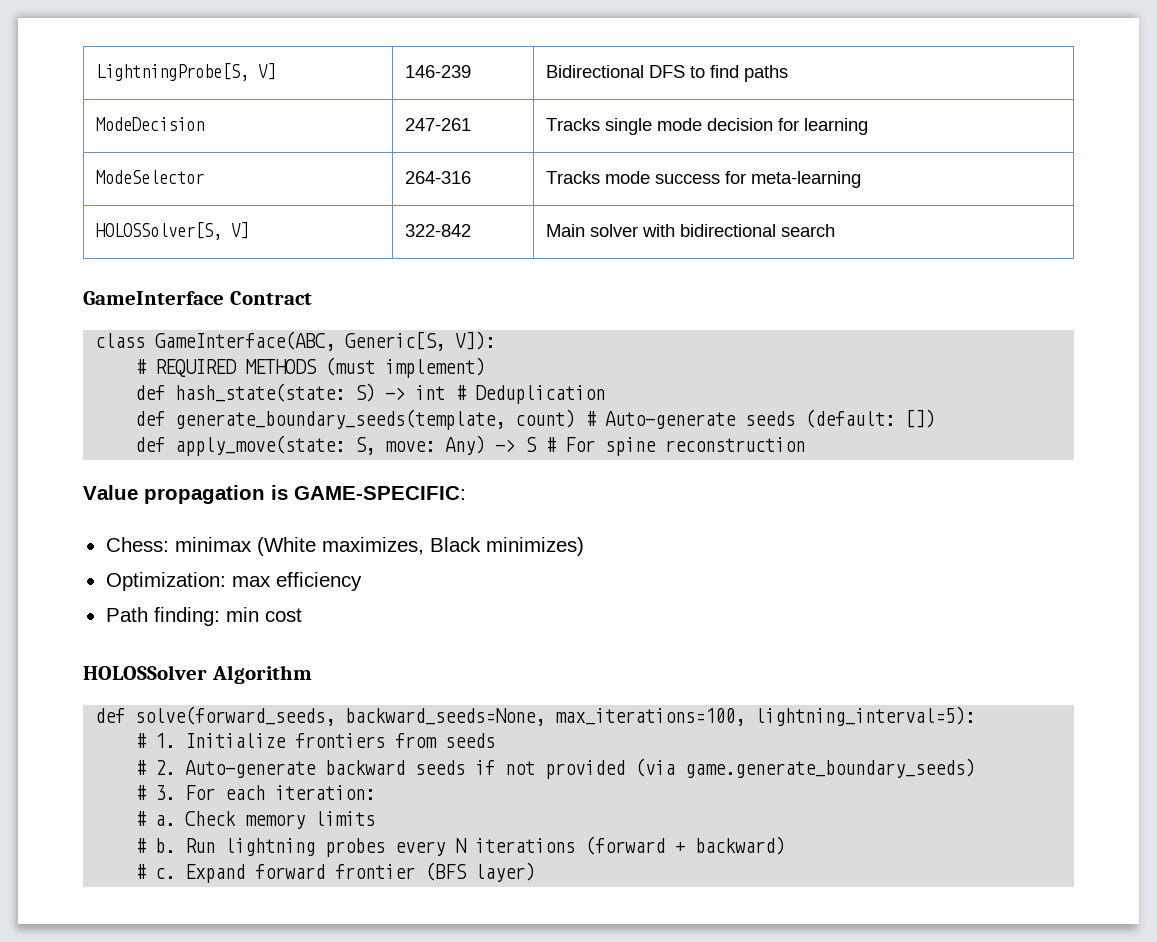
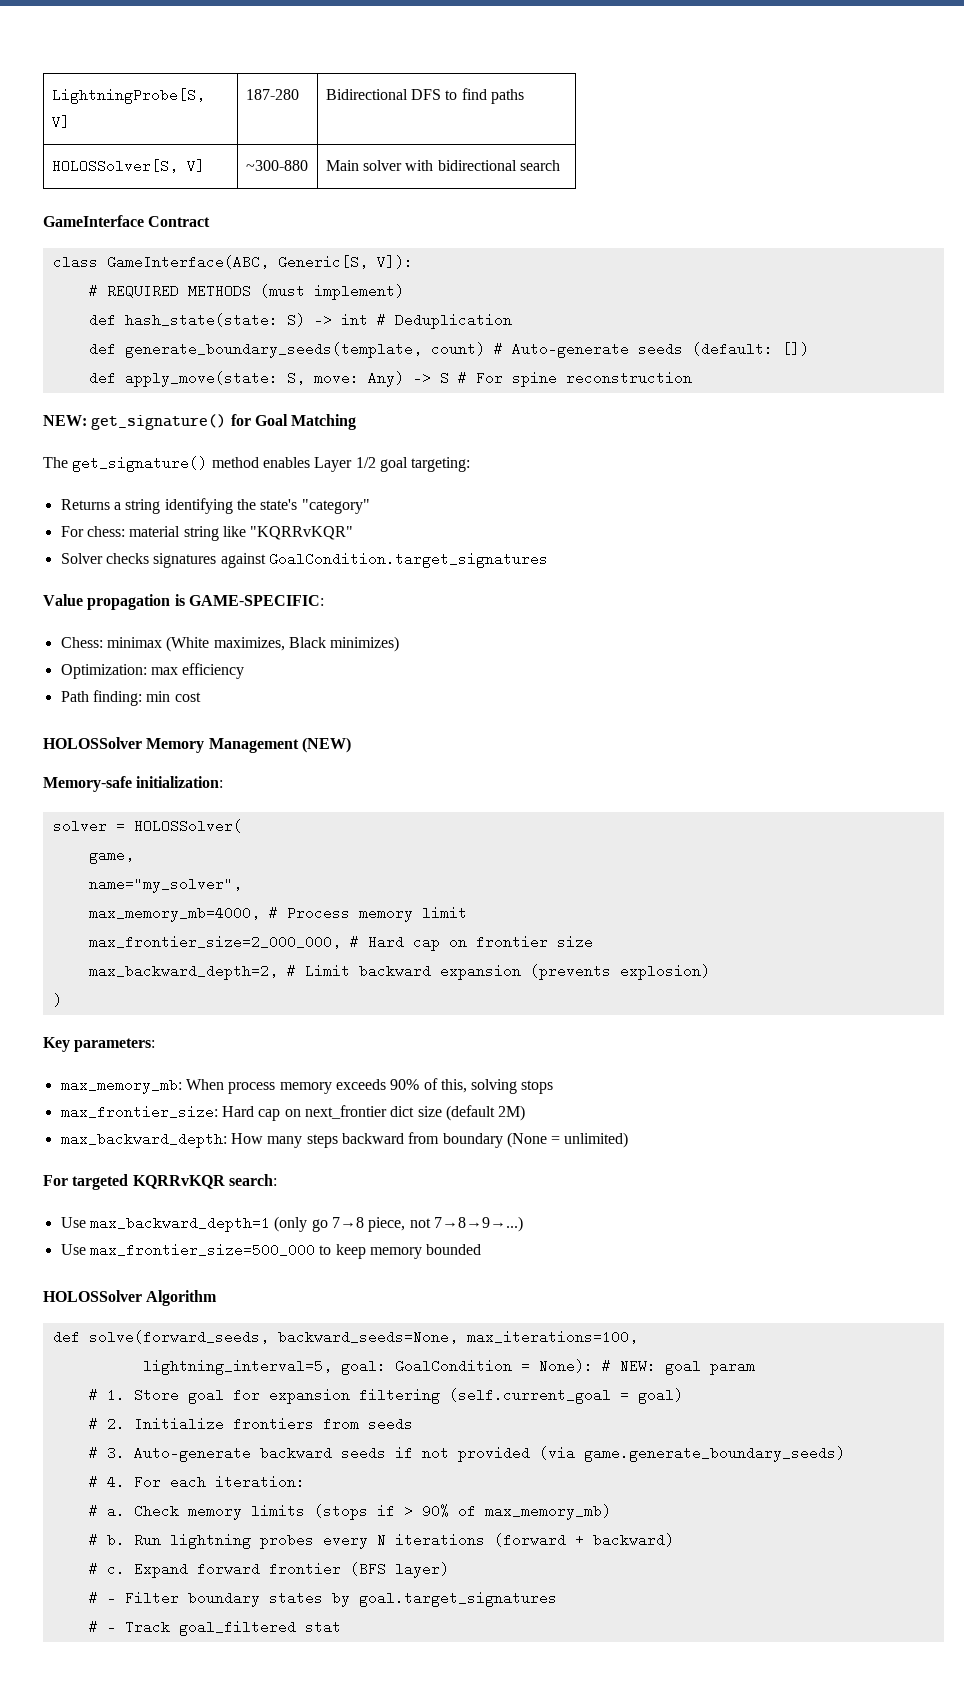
- LightningProbe[S, V] | 146-239 | Bidirectional DFS to find paths
+ LightningProbe[S, V] | 187-280 | Bidirectional DFS to find paths
- ModeDecision | 247-261 | Tracks single mode decision for learning
- ModeSelector | 264-316 | Tracks mode success for meta-learning
- HOLOSSolver[S, V] | 322-842 | Main solver with bidirectional search
+ HOLOSSolver[S, V] | ~300-880 | Main solver with bidirectional search
+ NEW: get_signature() for Goal Matching
+ The get_signature() method enables Layer 1/2 goal targeting:
+ Returns a string identifying the state's "category"
+ For chess: material string like "KQRRvKQR"
+ Solver checks signatures against GoalCondition.target_signatures
+ HOLOSSolver Memory Management (NEW)
+ Memory-safe initialization:
+ solver = HOLOSSolver(
+ game,
+ name="my_solver",
+ max_memory_mb=4000, # Process memory limit
+ max_frontier_size=2_000_000, # Hard cap on frontier size
+ max_backward_depth=2, # Limit backward expansion (prevents explosion)
+ )
+ Key parameters:
+ max_memory_mb: When process memory exceeds 90% of this, solving stops
+ max_frontier_size: Hard cap on next_frontier dict size (default 2M)
+ max_backward_depth: How many steps backward from boundary (None = unlimited)
+ For targeted KQRRvKQR search:
+ Use max_backward_depth=1 (only go 7→8 piece, not 7→8→9→...)
+ Use max_frontier_size=500_000 to keep memory bounded
- def solve(forward_seeds, backward_seeds=None, max_iterations=100, lightning_interval=5):
- # 1. Initialize frontiers from seeds
+ def solve(forward_seeds, backward_seeds=None, max_iterations=100,
+ lightning_interval=5, goal: GoalCondition = None): # NEW: goal param
+ # 1. Store goal for expansion filtering (self.current_goal = goal)
+ # 2. Initialize frontiers from seeds
- # 2. Auto-generate backward seeds if not provided (via game.generate_boundary_seeds)
+ # 3. Auto-generate backward seeds if not provided (via game.generate_boundary_seeds)
- # 3. For each iteration:
+ # 4. For each iteration:
- Check memory limits
+ Check memory limits (stops if > 90% of max_memory_mb)
+ # - Filter boundary states by goal.target_signatures
+ # - Track goal_filtered stat

